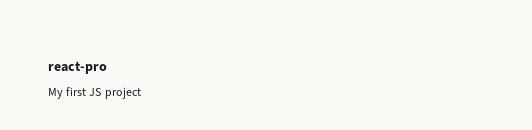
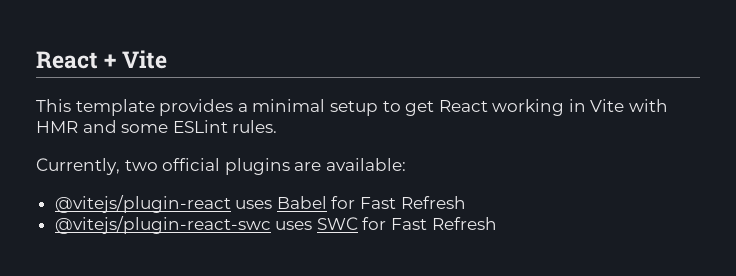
- react-pro
- My first JS project
+ React + Vite
+ This template provides a minimal setup to get React working in Vite with HMR and some ESLint rules.
+ Currently, two official plugins are available:
+ @vitejs/plugin-react uses Babel for Fast Refresh
+ @vitejs/plugin-react-swc uses SWC for Fast Refresh

